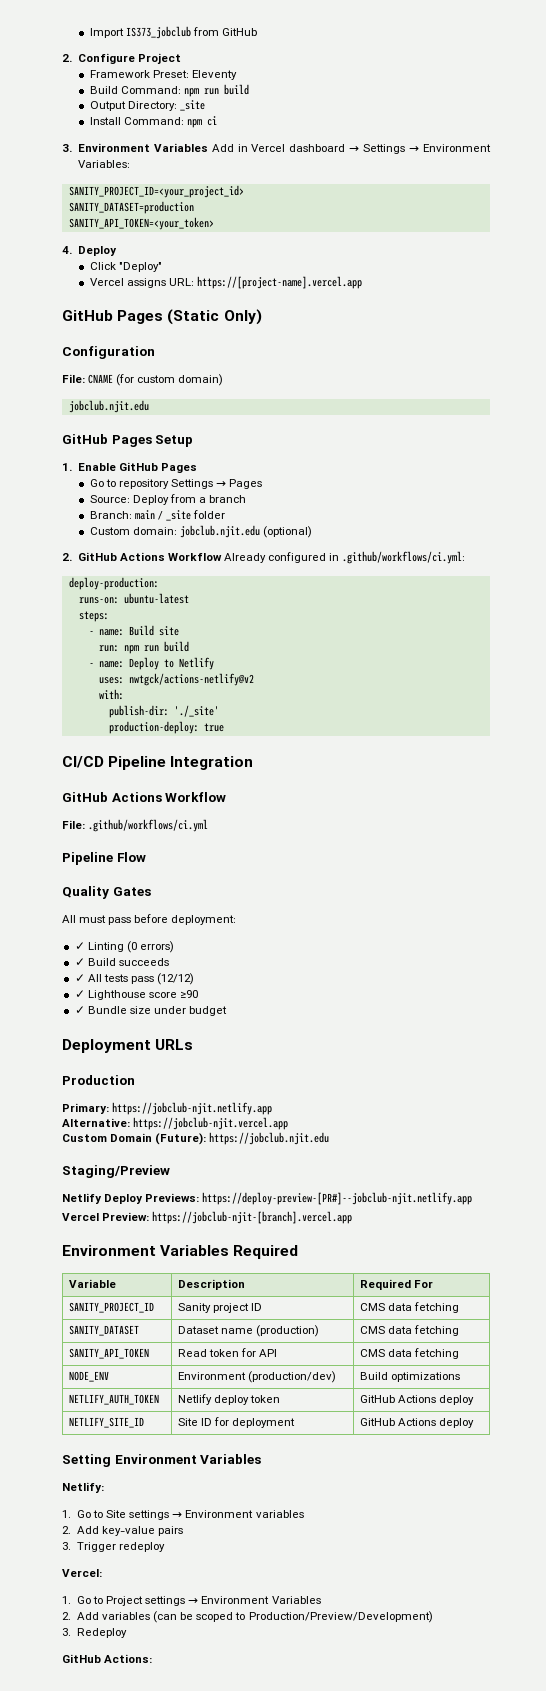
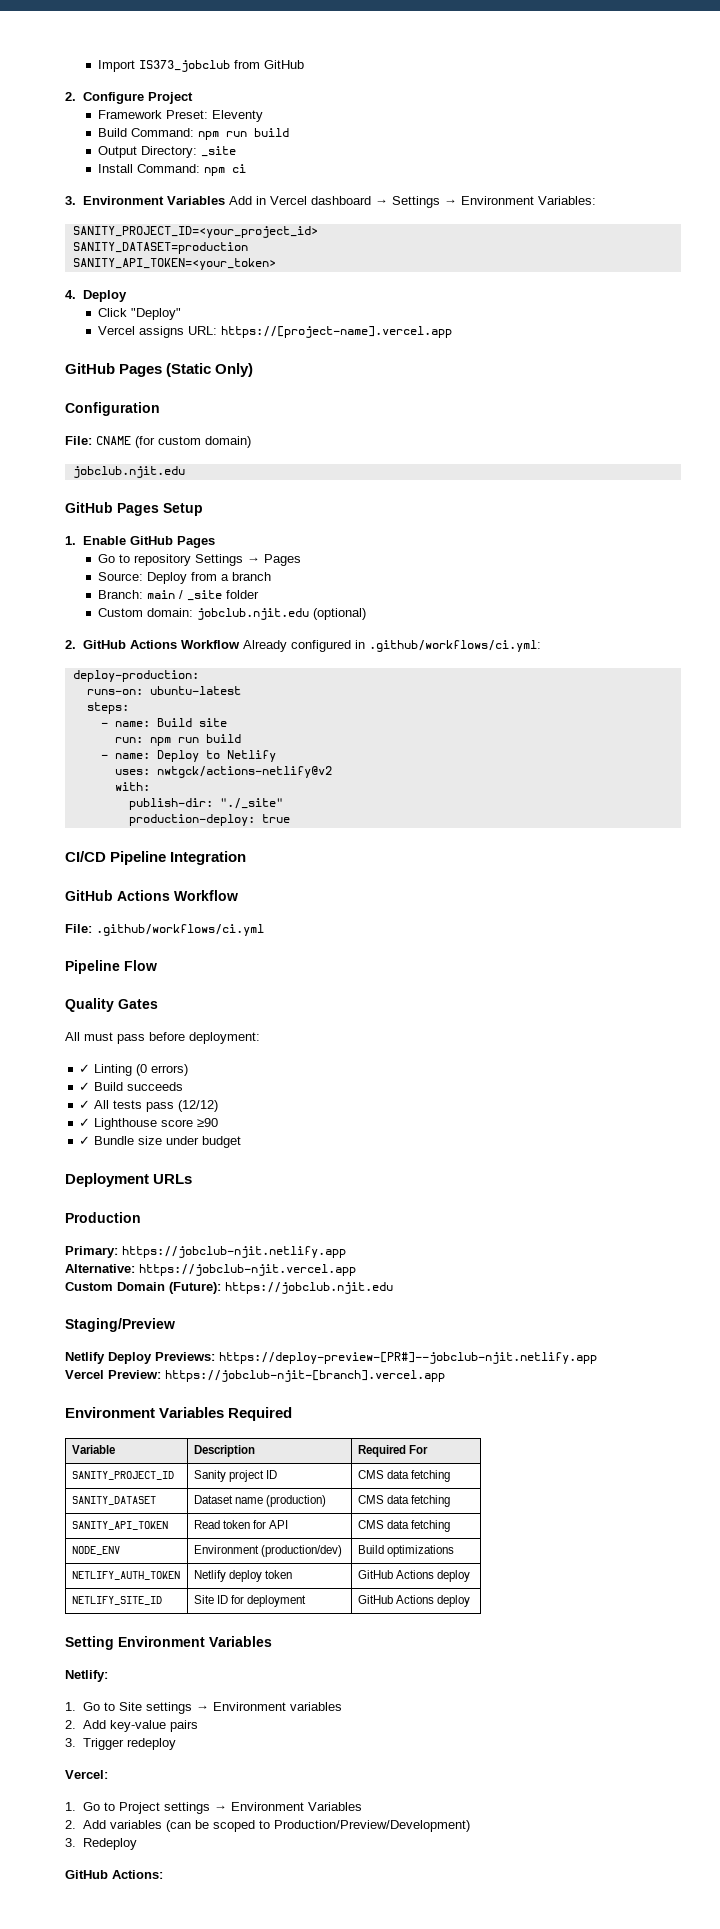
- publish-dir: './_site'
+ publish-dir: "./_site"

